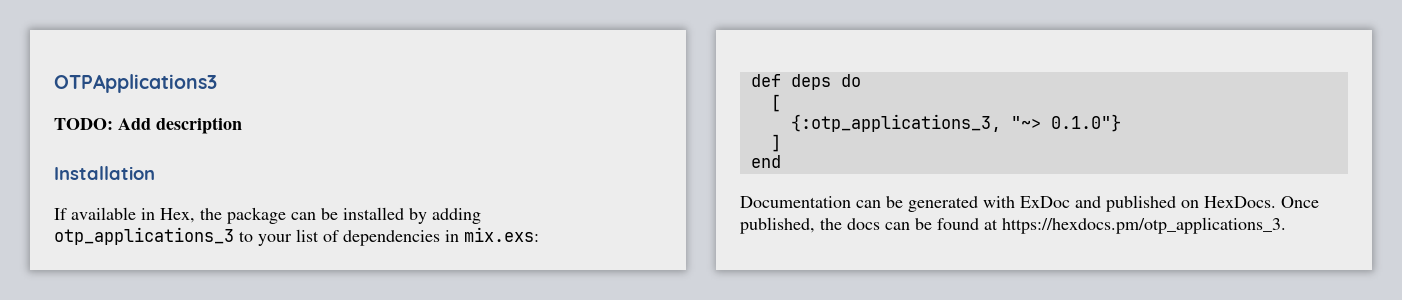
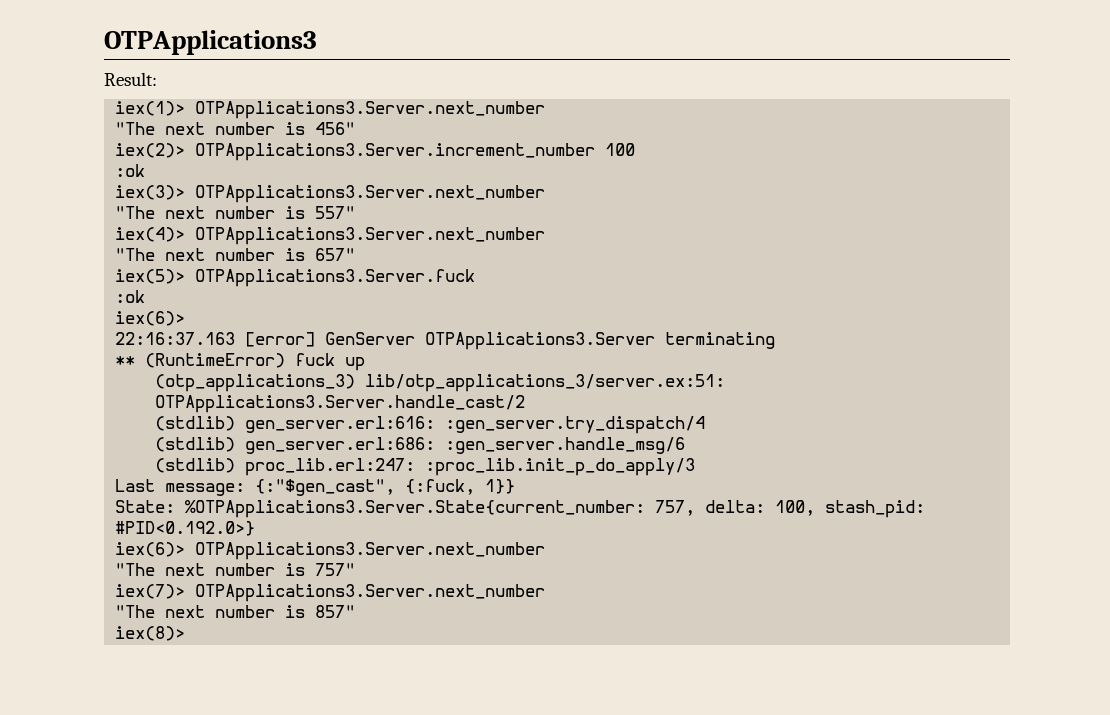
- TODO: Add description
- Installation
- If available in Hex, the package can be installed by adding otp_applications_3 to your list of dependencies in mix.exs:
- def deps do
- [
- {:otp_applications_3, "~> 0.1.0"}
- ]
- end
- Documentation can be generated with ExDoc and published on HexDocs. Once published, the docs can be found at https://hexdocs.pm/otp_applications_3.
+ Result:
+ iex(1)> OTPApplications3.Server.next_number
+ "The next number is 456"
+ iex(2)> OTPApplications3.Server.increment_number 100
+ :ok
+ iex(3)> OTPApplications3.Server.next_number
+ "The next number is 557"
+ iex(4)> OTPApplications3.Server.next_number
+ "The next number is 657"
+ iex(5)> OTPApplications3.Server.fuck
+ :ok
+ iex(6)>
+ 22:16:37.163 [error] GenServer OTPApplications3.Server terminating
+ ** (RuntimeError) fuck up
+ (otp_applications_3) lib/otp_applications_3/server.ex:51: OTPApplications3.Server.handle_cast/2
+ (stdlib) gen_server.erl:616: :gen_server.try_dispatch/4
+ (stdlib) gen_server.erl:686: :gen_server.handle_msg/6
+ (stdlib) proc_lib.erl:247: :proc_lib.init_p_do_apply/3
+ Last message: {:"$gen_cast", {:fuck, 1}}
+ State: %OTPApplications3.Server.State{current_number: 757, delta: 100, stash_pid: #PID<0.192.0>}
+ iex(6)> OTPApplications3.Server.next_number
+ "The next number is 757"
+ iex(7)> OTPApplications3.Server.next_number
+ "The next number is 857"
+ iex(8)>

